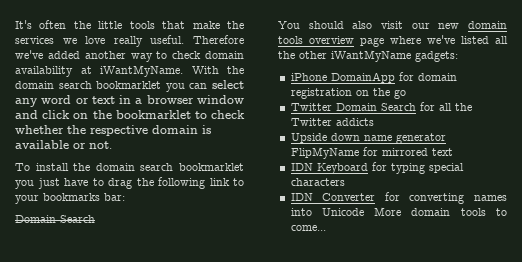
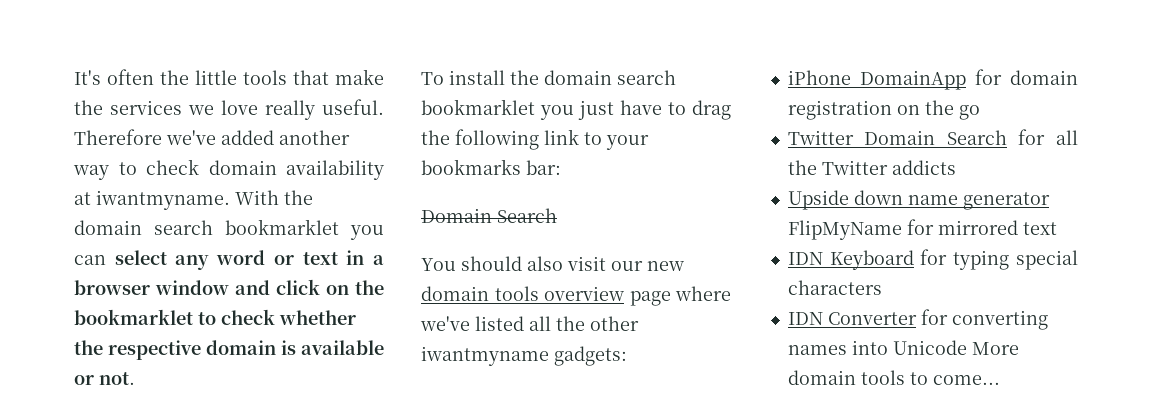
- Therefore we've added another way to check domain availability at iWantMyName.
+ Therefore we've added another way to check domain availability at iwantmyname.
- You should also visit our new domain tools overview page where we've listed all the other iWantMyName gadgets:
+ You should also visit our new domain tools overview page where we've listed all the other iwantmyname gadgets:

